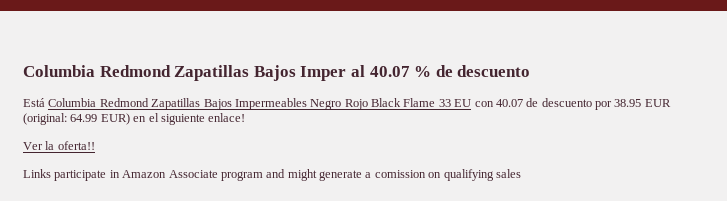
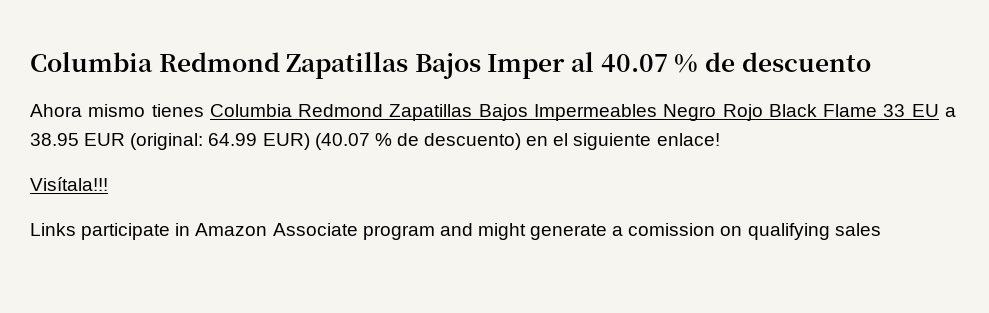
- Está Columbia Redmond Zapatillas Bajos Impermeables Negro Rojo Black Flame 33 EU con 40.07 de descuento por 38.95 EUR (original: 64.99 EUR) en el siguiente enlace!
+ Ahora mismo tienes Columbia Redmond Zapatillas Bajos Impermeables Negro Rojo Black Flame 33 EU a 38.95 EUR (original: 64.99 EUR) (40.07 % de descuento) en el siguiente enlace!
- Ver la oferta!!
+ Visítala!!!

